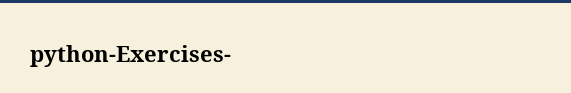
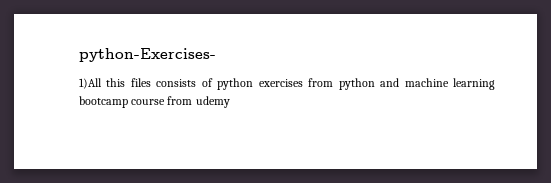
+ 1)All this files consists of python exercises from python and machine learning bootcamp course from udemy

